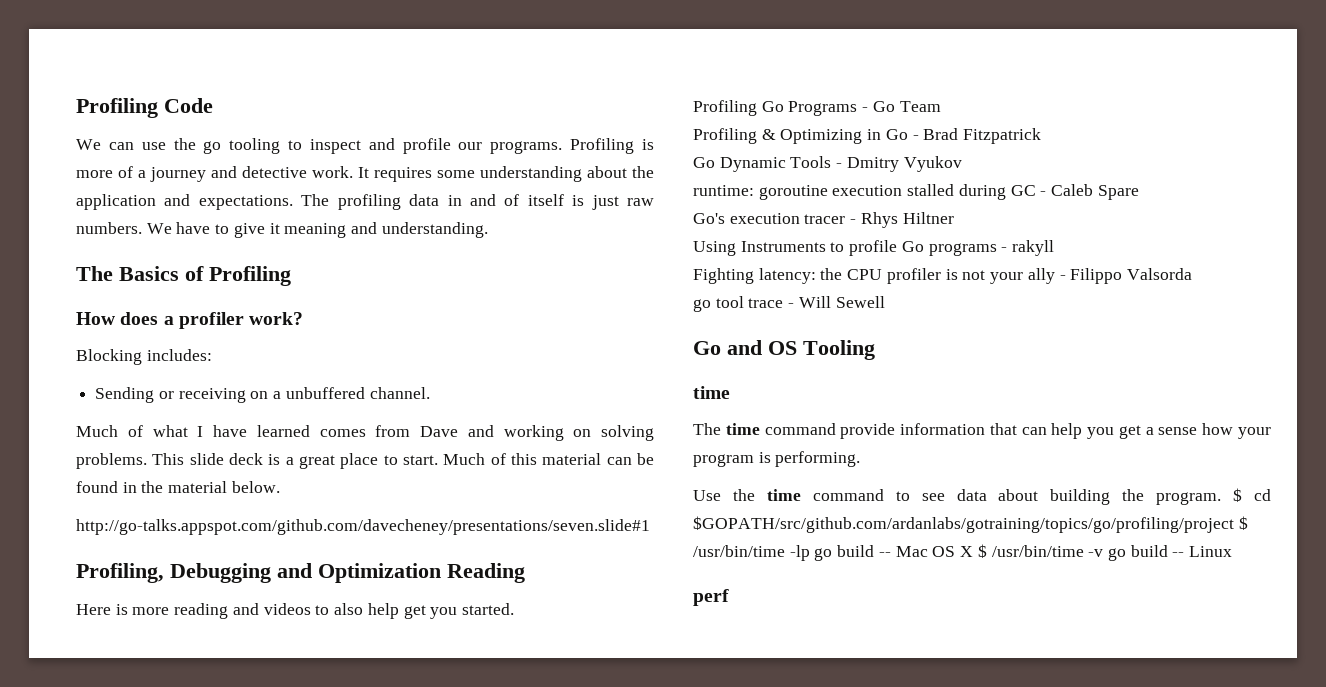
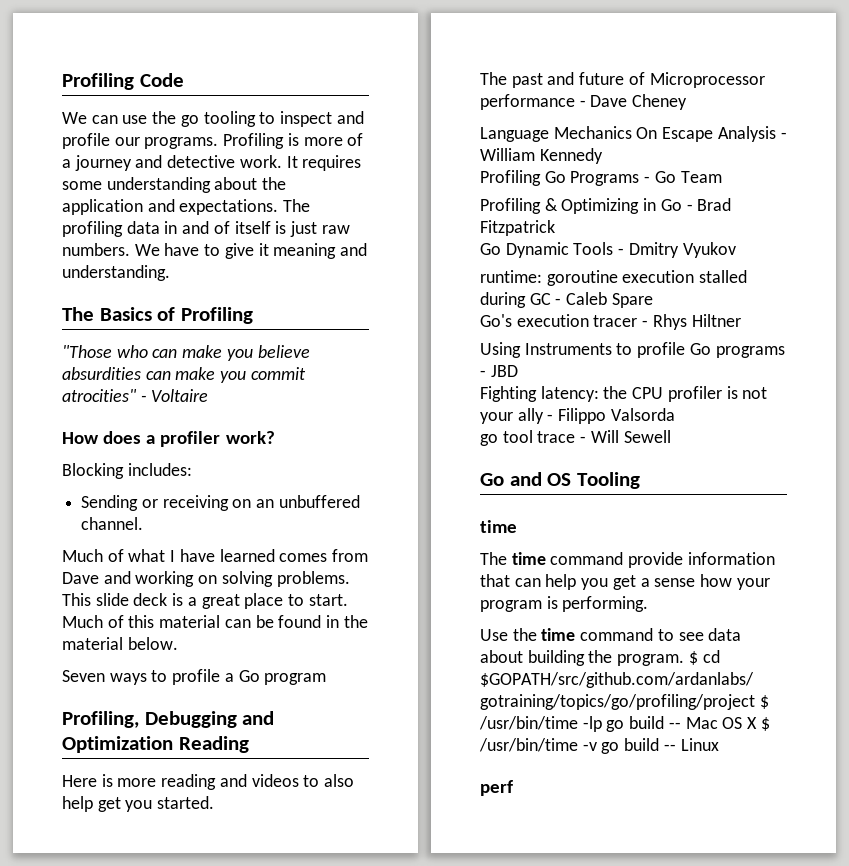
+ "Those who can make you believe absurdities can make you commit atrocities" - Voltaire
- Sending or receiving on a unbuffered channel.
+ Sending or receiving on an unbuffered channel.
- http://go-talks.appspot.com/github.com/davecheney/presentations/seven.slide#1
+ Seven ways to profile a Go program
+ The past and future of Microprocessor performance - Dave Cheney
+ Language Mechanics On Escape Analysis - William Kennedy
- Using Instruments to profile Go programs - rakyll
+ Using Instruments to profile Go programs - JBD

